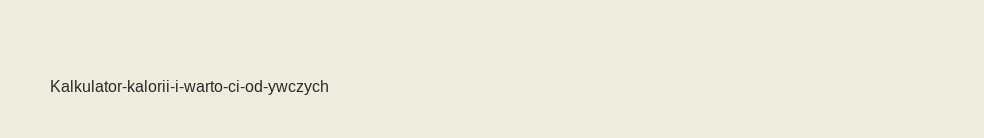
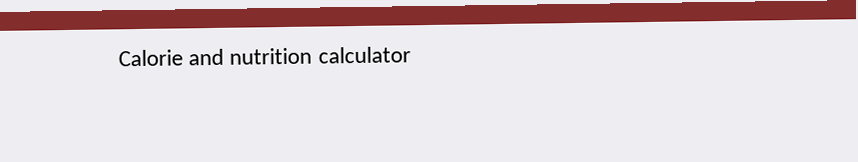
- Kalkulator-kalorii-i-warto-ci-od-ywczych
+ Calorie and nutrition calculator

